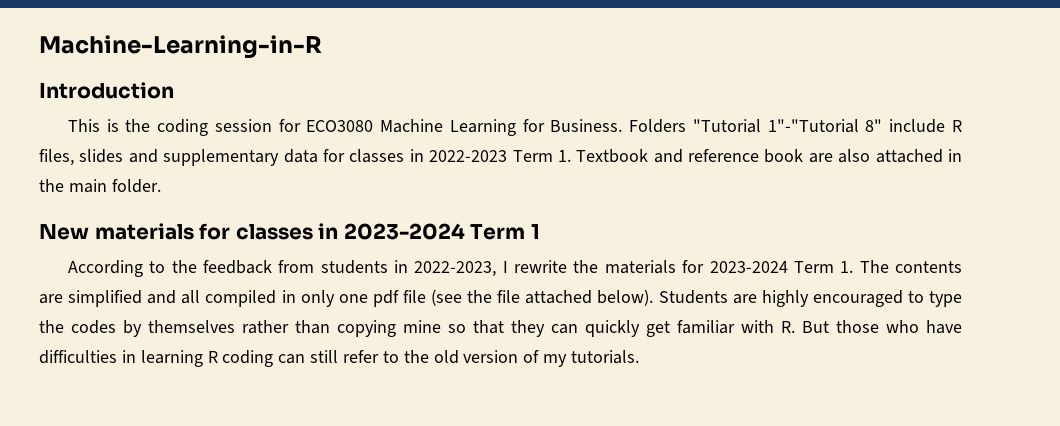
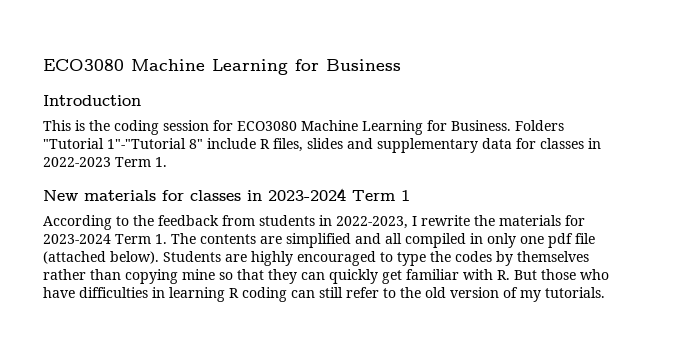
- Machine-Learning-in-R
+ ECO3080 Machine Learning for Business
- Folders "Tutorial 1"-"Tutorial 8" include R files, slides and supplementary data for classes in 2022-2023 Term 1. Textbook and reference book are also attached in the main folder.
+ Folders "Tutorial 1"-"Tutorial 8" include R files, slides and supplementary data for classes in 2022-2023 Term 1.
- According to the feedback from students in 2022-2023, I rewrite the materials for 2023-2024 Term 1. The contents are simplified and all compiled in only one pdf file (see the file attached below).
+ According to the feedback from students in 2022-2023, I rewrite the materials for 2023-2024 Term 1. The contents are simplified and all compiled in only one pdf file (attached below).

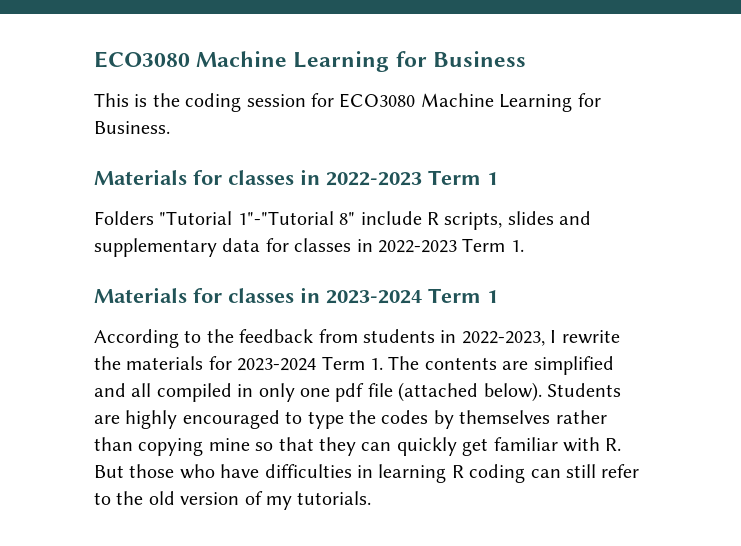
- Introduction
- This is the coding session for ECO3080 Machine Learning for Business. Folders "Tutorial 1"-"Tutorial 8" include R files, slides and supplementary data for classes in 2022-2023 Term 1.
+ This is the coding session for ECO3080 Machine Learning for Business.
+ Materials for classes in 2022-2023 Term 1
+ Folders "Tutorial 1"-"Tutorial 8" include R scripts, slides and supplementary data for classes in 2022-2023 Term 1.
- New materials for classes in 2023-2024 Term 1
+ Materials for classes in 2023-2024 Term 1

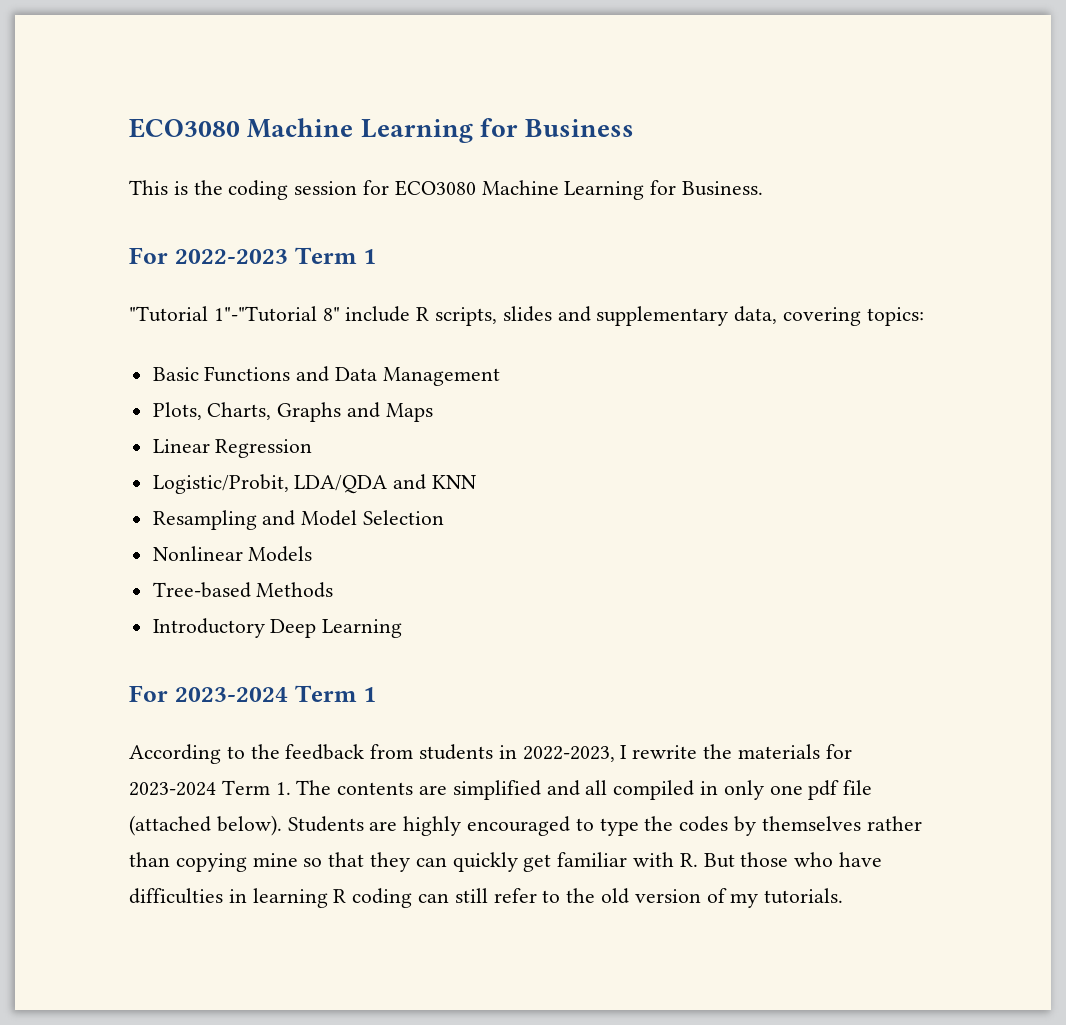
- Materials for classes in 2022-2023 Term 1
+ For 2022-2023 Term 1
- Folders "Tutorial 1"-"Tutorial 8" include R scripts, slides and supplementary data for classes in 2022-2023 Term 1.
- Materials for classes in 2023-2024 Term 1
+ "Tutorial 1"-"Tutorial 8" include R scripts, slides and supplementary data, covering topics:
+ Basic Functions and Data Management
+ Plots, Charts, Graphs and Maps
+ Linear Regression
+ Logistic/Probit, LDA/QDA and KNN
+ Resampling and Model Selection
+ Nonlinear Models
+ Tree-based Methods
+ Introductory Deep Learning
+ For 2023-2024 Term 1

